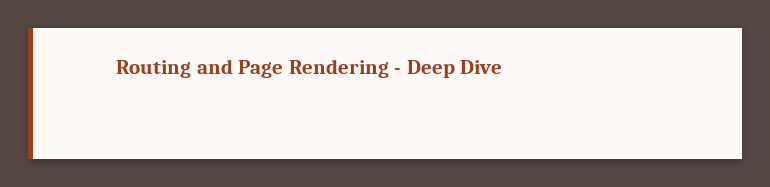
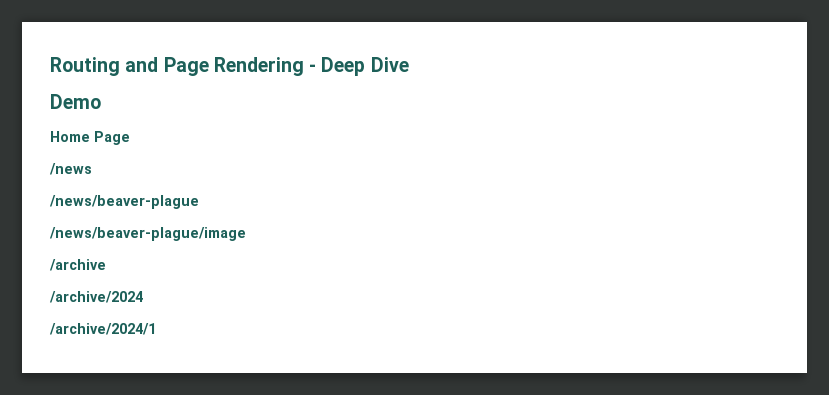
+ Demo
+ Home Page
+ /news
+ /news/beaver-plague
+ /news/beaver-plague/image
+ /archive
+ /archive/2024
+ /archive/2024/1

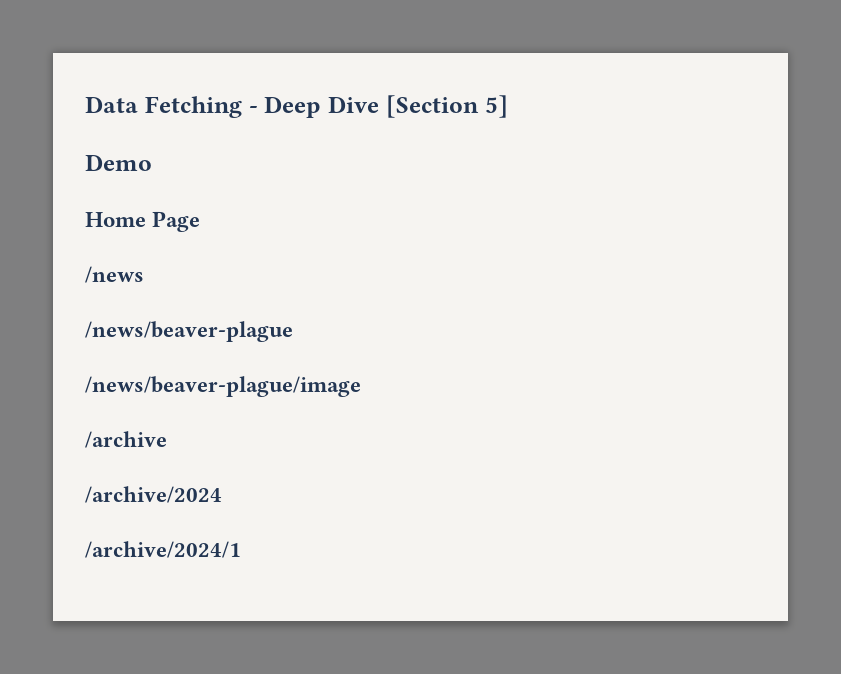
- Routing and Page Rendering - Deep Dive
+ Data Fetching - Deep Dive [Section 5]

